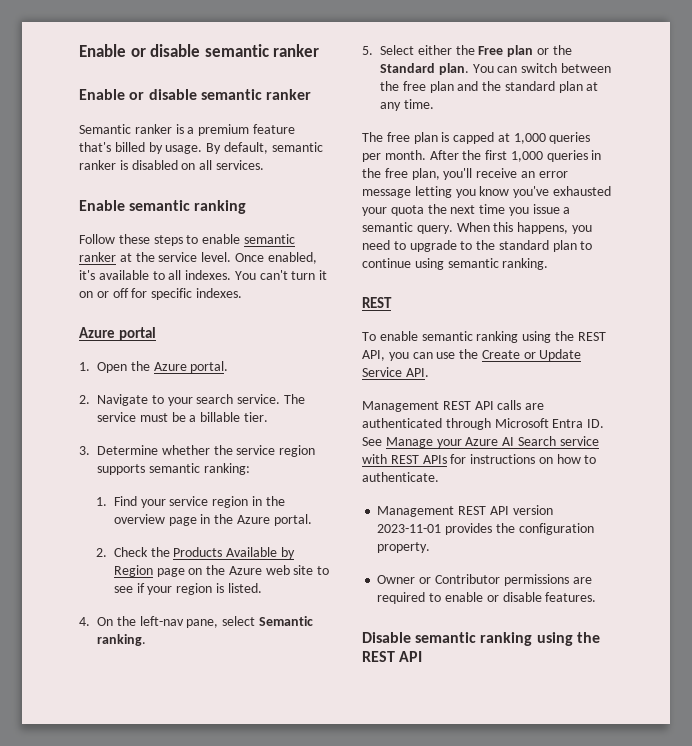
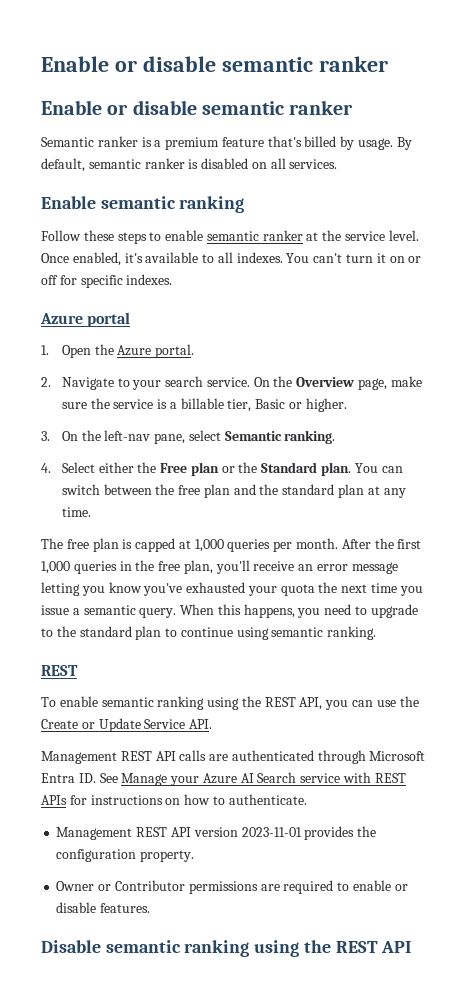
- The service must be a billable tier.
- 3. Determine whether the service region supports semantic ranking:
- 1. Find your service region in the overview page in the Azure portal.
- 2. Check the Products Available by Region page on the Azure web site to see if your region is listed.
- 4. On the left-nav pane, select Semantic ranking.
+ On the Overview page, make sure the service is a billable tier, Basic or higher.
+ 3. On the left-nav pane, select Semantic ranking.
- 5. Select either the Free plan or the Standard plan.
+ 4. Select either the Free plan or the Standard plan.

